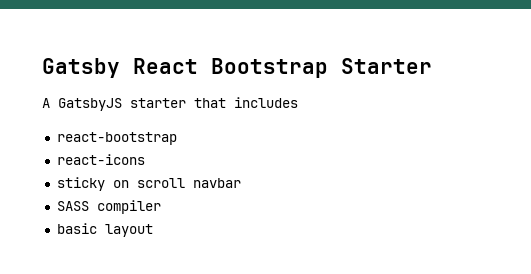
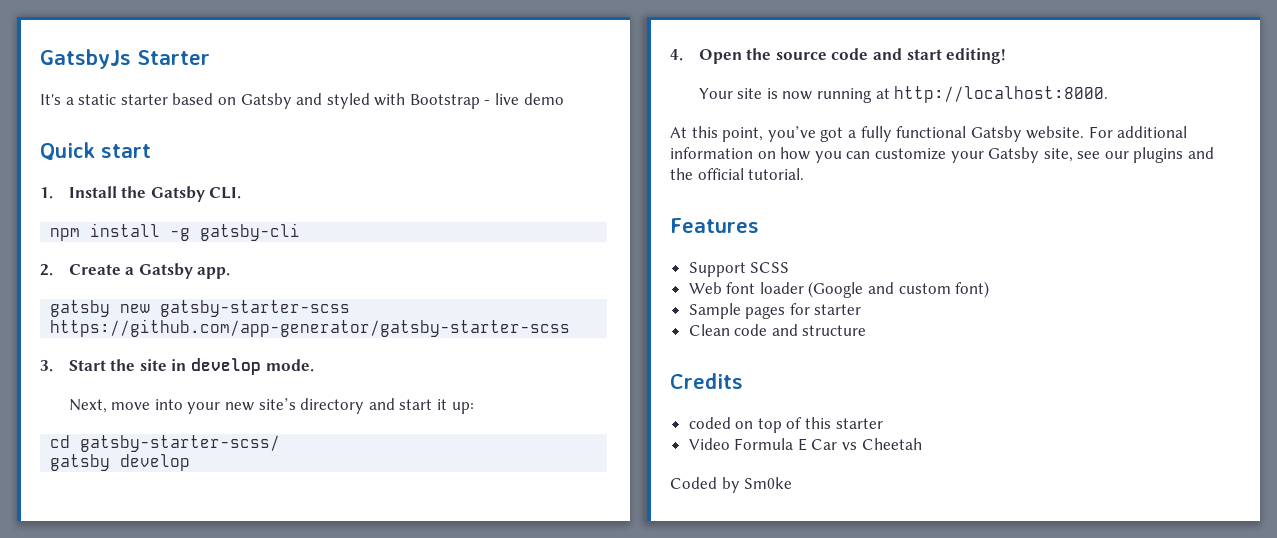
- Gatsby React Bootstrap Starter
- A GatsbyJS starter that includes
- react-bootstrap
- react-icons
- sticky on scroll navbar
- SASS compiler
- basic layout
+ GatsbyJs Starter
+ It's a static starter based on Gatsby and styled with Bootstrap - live demo
+ Quick start
+ 1. Install the Gatsby CLI.
+ npm install -g gatsby-cli
+ 2. Create a Gatsby app.
+ gatsby new gatsby-starter-scss https://github.com/app-generator/gatsby-starter-scss
+ 3. Start the site in develop mode.
+ Next, move into your new site’s directory and start it up:
+ cd gatsby-starter-scss/
+ gatsby develop
+ 4. Open the source code and start editing!
+ Your site is now running at http://localhost:8000.
+ At this point, you’ve got a fully functional Gatsby website. For additional information on how you can customize your Gatsby site, see our plugins and the official tutorial.
+ Features
+ Support SCSS
+ Web font loader (Google and custom font)
+ Sample pages for starter
+ Clean code and structure
+ Credits
+ coded on top of this starter
+ Video Formula E Car vs Cheetah
+ Coded by Sm0ke

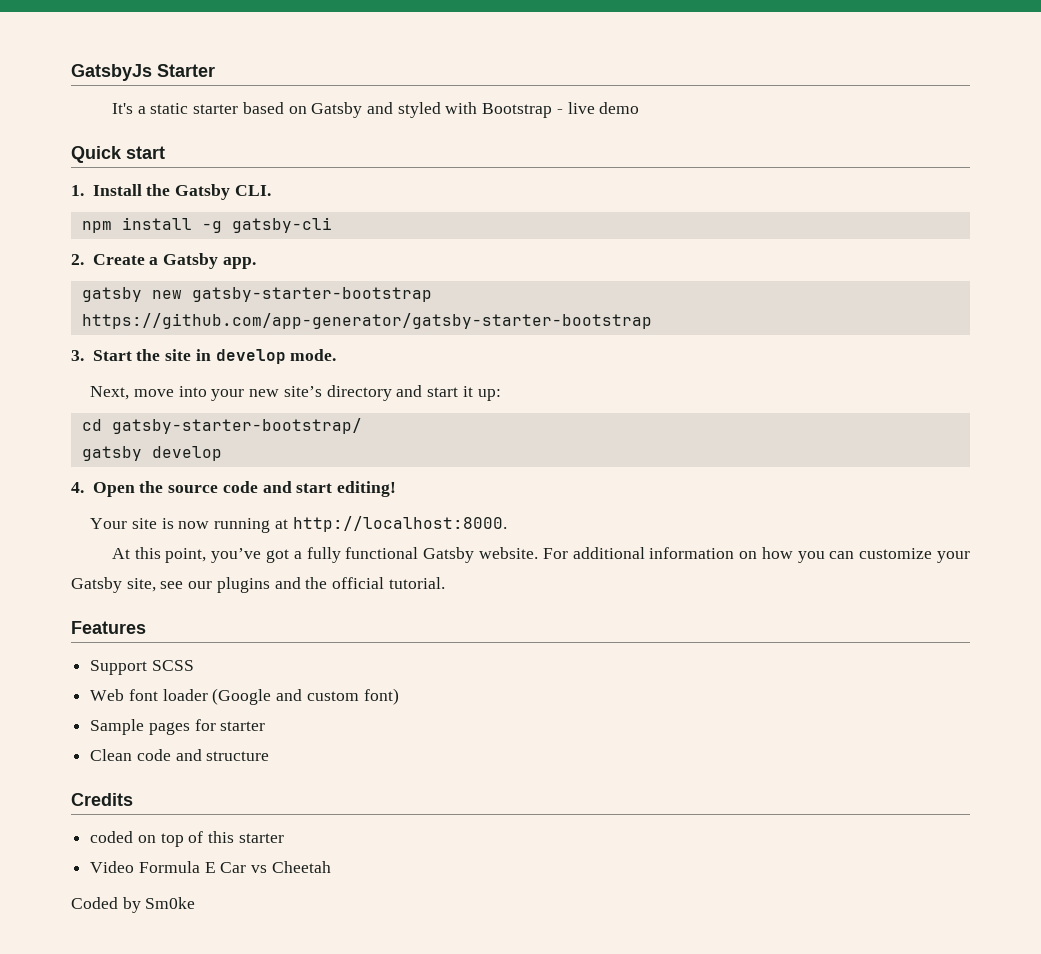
- gatsby new gatsby-starter-scss https://github.com/app-generator/gatsby-starter-scss
+ gatsby new gatsby-starter-bootstrap https://github.com/app-generator/gatsby-starter-bootstrap
- cd gatsby-starter-scss/
+ cd gatsby-starter-bootstrap/

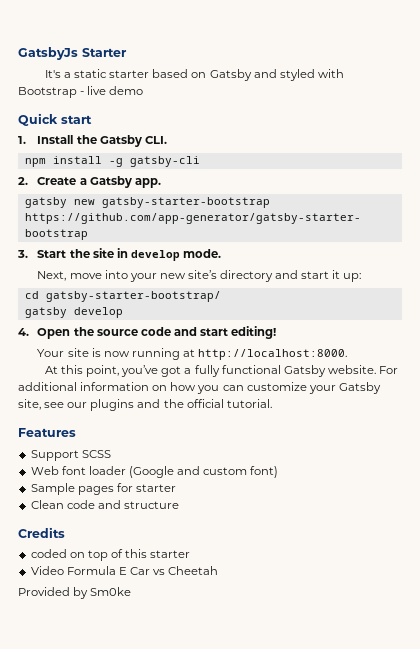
- Coded by Sm0ke
+ Provided by Sm0ke

